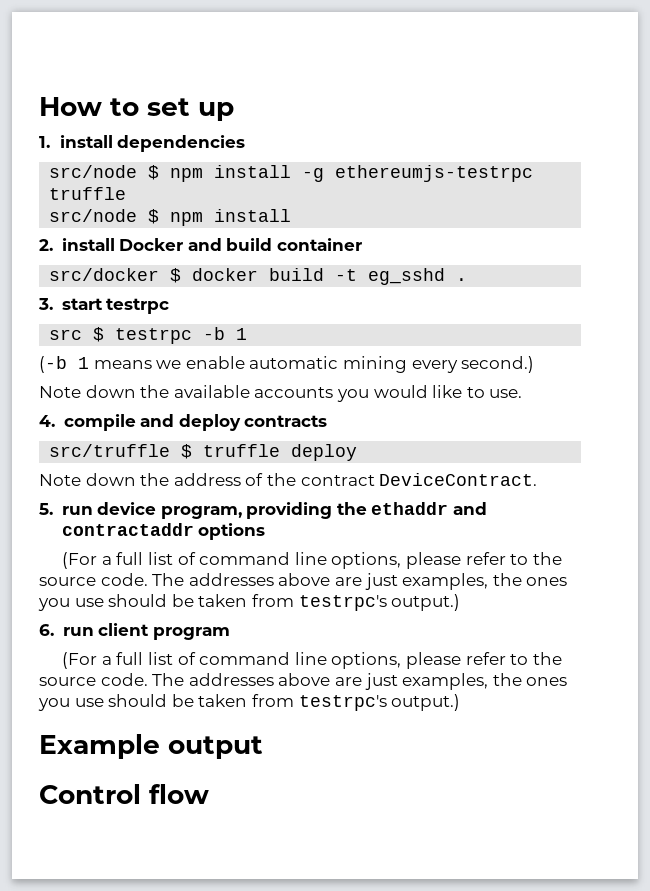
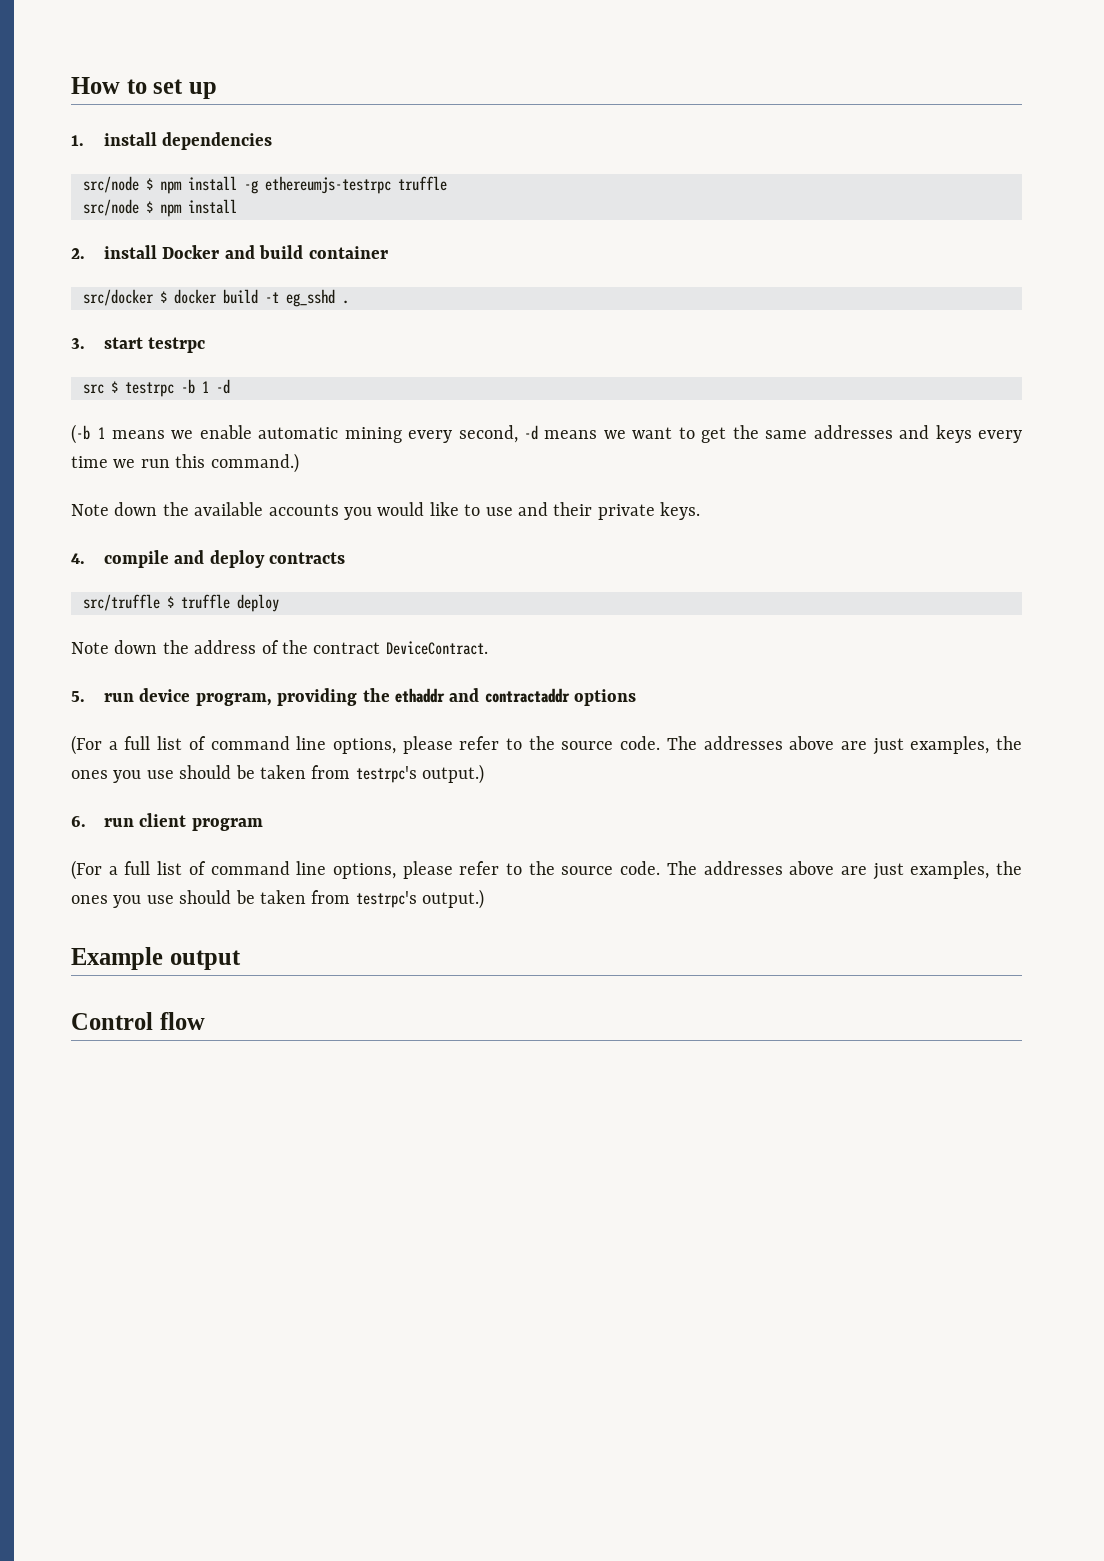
- src $ testrpc -b 1
+ src $ testrpc -b 1 -d
- (-b 1 means we enable automatic mining every second.)
+ (-b 1 means we enable automatic mining every second, -d means we want to get the same addresses and keys every time we run this command.)
- Note down the available accounts you would like to use.
+ Note down the available accounts you would like to use and their private keys.

